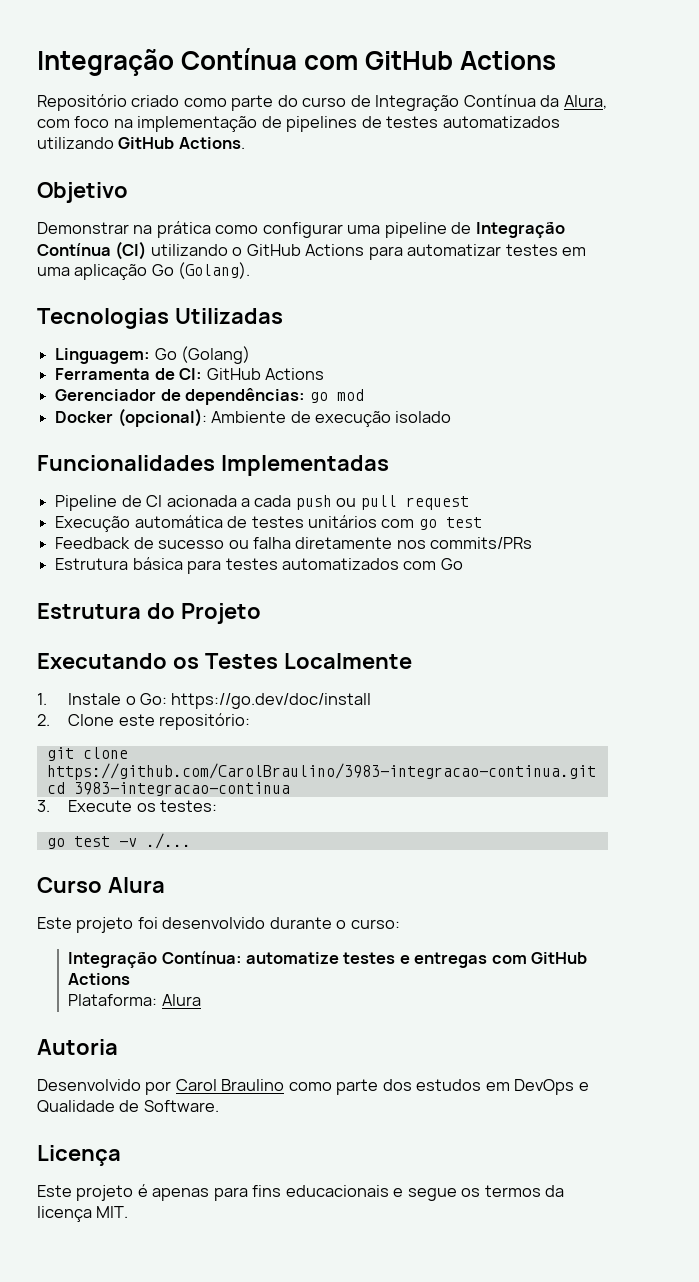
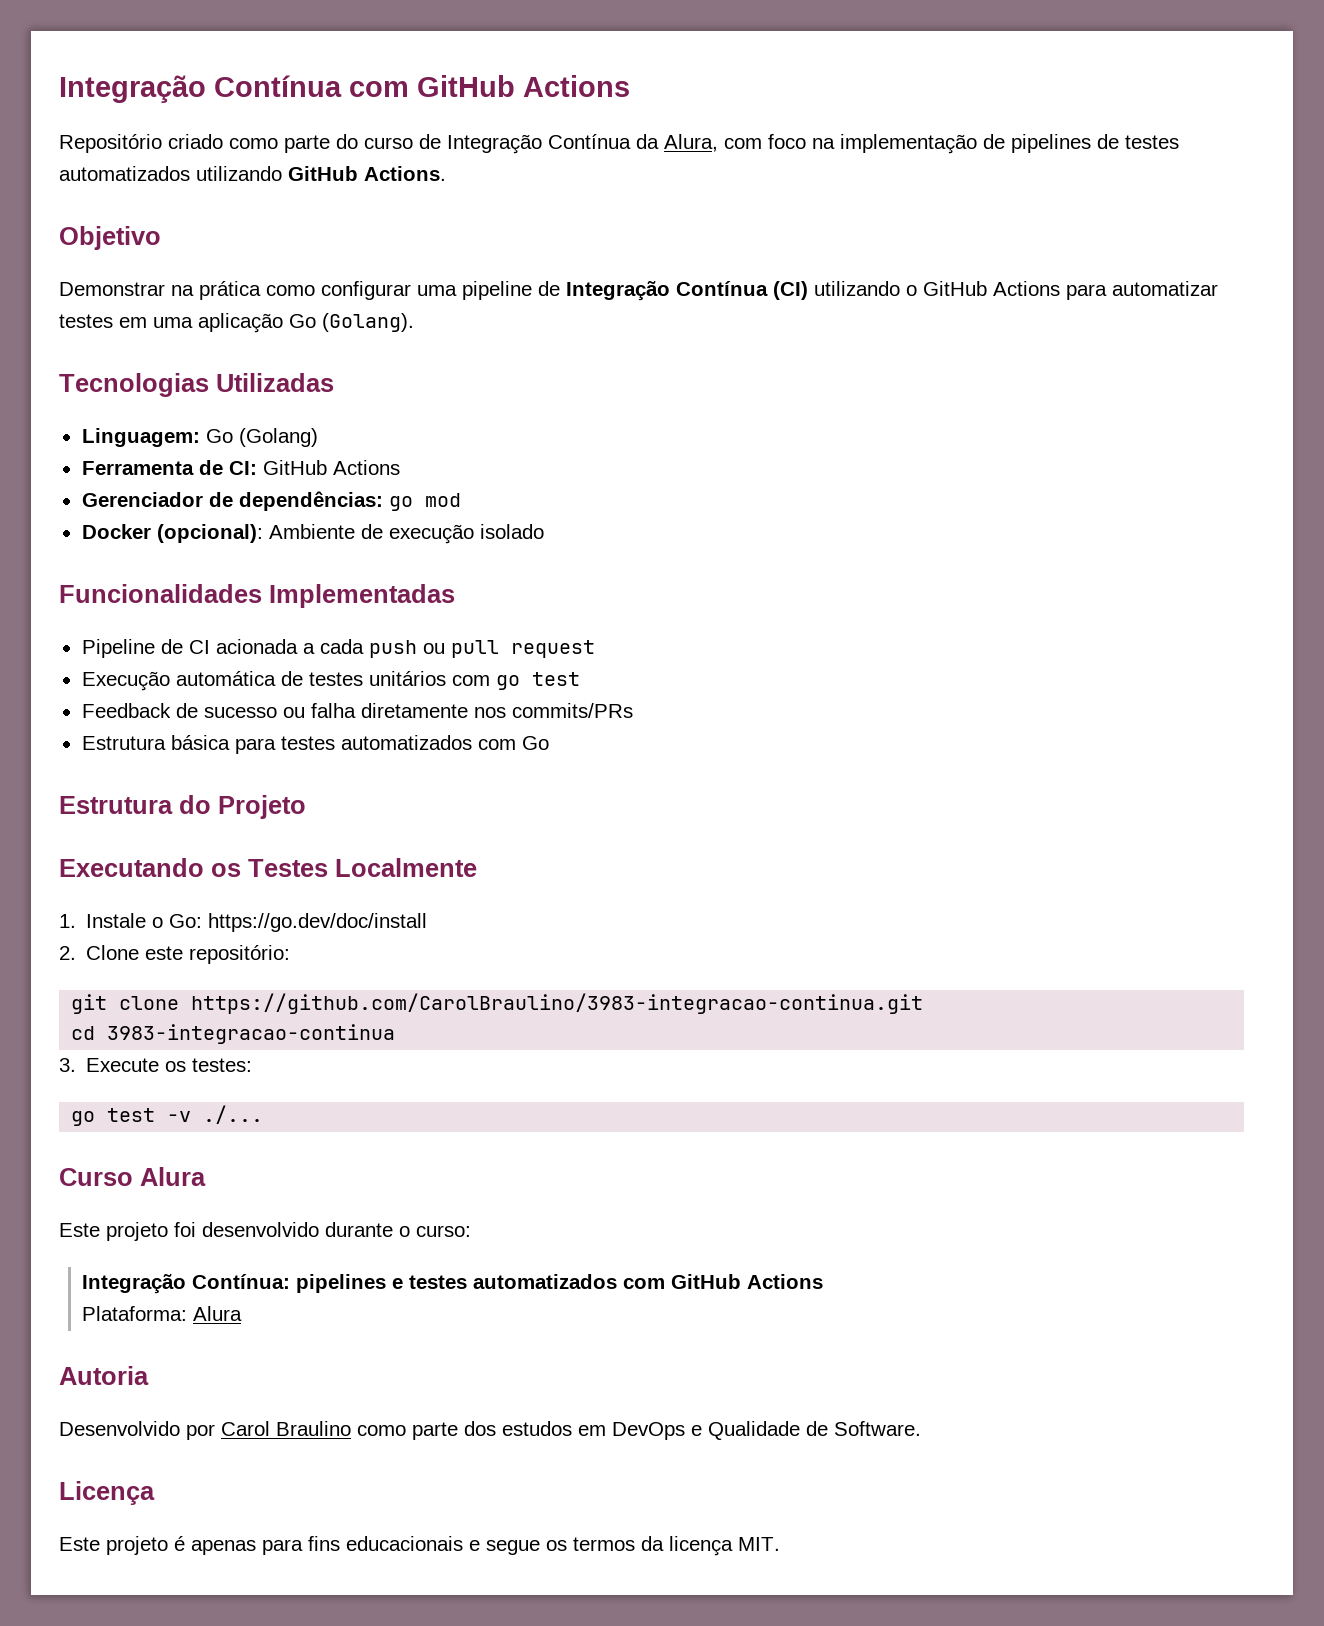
- Integração Contínua: automatize testes e entregas com GitHub Actions
+ Integração Contínua: pipelines e testes automatizados com GitHub Actions

